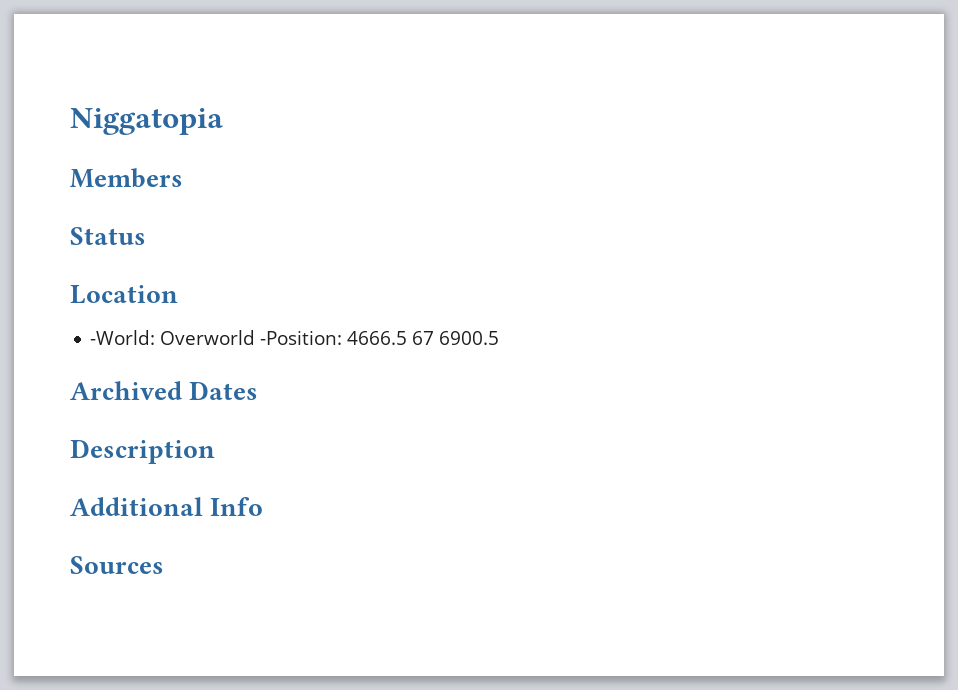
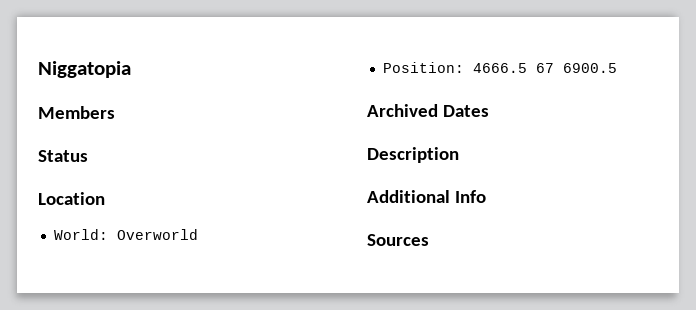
- -World: Overworld -Position: 4666.5 67 6900.5
+ World: Overworld
+ Position: 4666.5 67 6900.5

